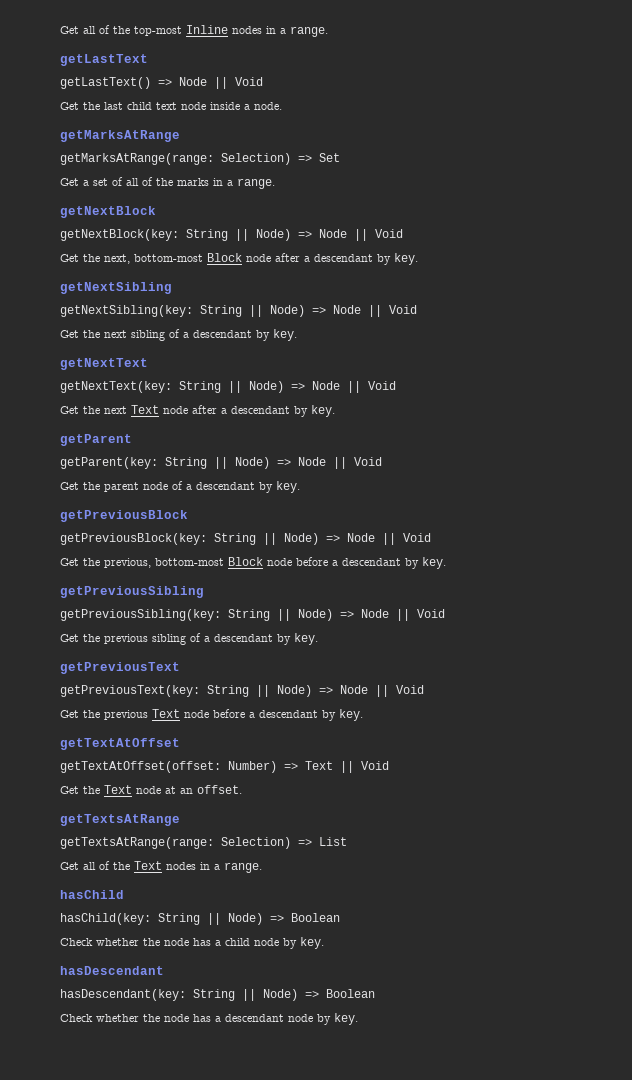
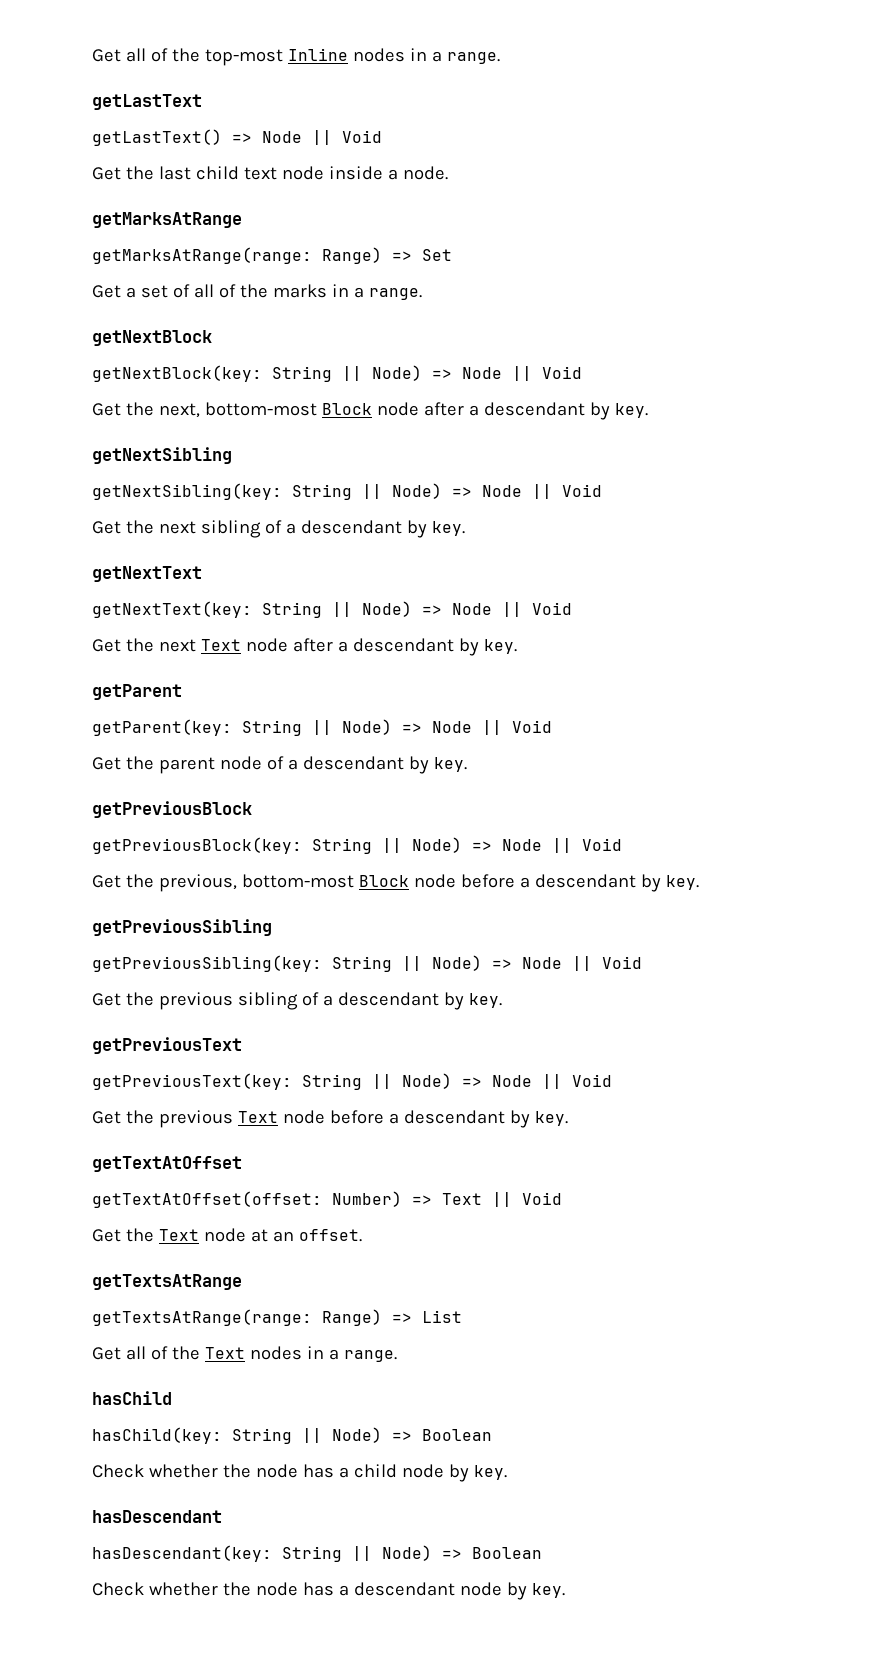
- getMarksAtRange(range: Selection) => Set
+ getMarksAtRange(range: Range) => Set
- getTextsAtRange(range: Selection) => List
+ getTextsAtRange(range: Range) => List

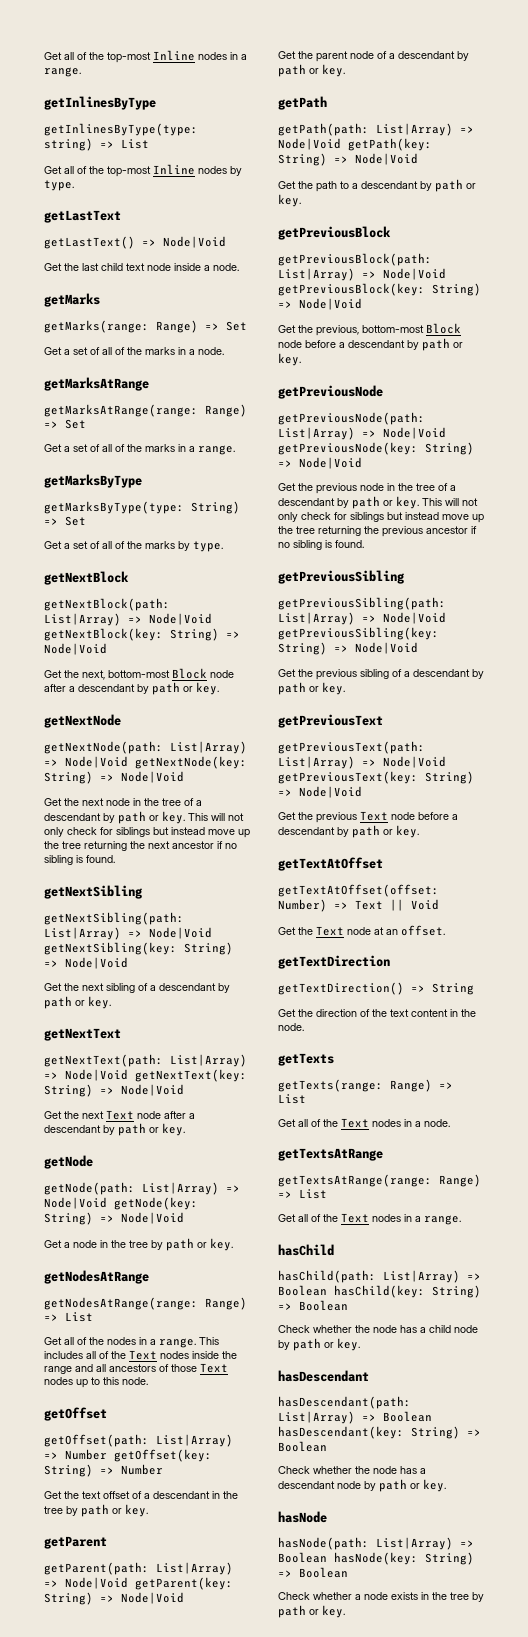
+ getInlinesByType
+ getInlinesByType(type: string) => List
+ Get all of the top-most Inline nodes by type.
- getLastText() => Node || Void
+ getLastText() => Node|Void
+ getMarks
+ getMarks(range: Range) => Set
+ Get a set of all of the marks in a node.
+ getMarksByType
+ getMarksByType(type: String) => Set
+ Get a set of all of the marks by type.
  getNextBlock
- getNextBlock(key: String || Node) => Node || Void
+ getNextBlock(path: List|Array) => Node|Void getNextBlock(key: String) => Node|Void
- Get the next, bottom-most Block node after a descendant by key.
+ Get the next, bottom-most Block node after a descendant by path or key.
+ getNextNode
+ getNextNode(path: List|Array) => Node|Void getNextNode(key: String) => Node|Void
+ Get the next node in the tree of a descendant by path or key. This will not only check for siblings but instead move up the tree returning the next ancestor if no sibling is found.
  getNextSibling
- getNextSibling(key: String || Node) => Node || Void
+ getNextSibling(path: List|Array) => Node|Void getNextSibling(key: String) => Node|Void
- Get the next sibling of a descendant by key.
+ Get the next sibling of a descendant by path or key.
- getNextText(key: String || Node) => Node || Void
+ getNextText(path: List|Array) => Node|Void getNextText(key: String) => Node|Void
- Get the next Text node after a descendant by key.
+ Get the next Text node after a descendant by path or key.
+ getNode
+ getNode(path: List|Array) => Node|Void getNode(key: String) => Node|Void
+ Get a node in the tree by path or key.
+ getNodesAtRange
+ getNodesAtRange(range: Range) => List
+ Get all of the nodes in a range. This includes all of the Text nodes inside the range and all ancestors of those Text nodes up to this node.
+ getOffset
+ getOffset(path: List|Array) => Number getOffset(key: String) => Number
+ Get the text offset of a descendant in the tree by path or key.
  getParent
- getParent(key: String || Node) => Node || Void
+ getParent(path: List|Array) => Node|Void getParent(key: String) => Node|Void
- Get the parent node of a descendant by key.
+ Get the parent node of a descendant by path or key.
+ getPath
+ getPath(path: List|Array) => Node|Void getPath(key: String) => Node|Void
+ Get the path to a descendant by path or key.
  getPreviousBlock
- getPreviousBlock(key: String || Node) => Node || Void
+ getPreviousBlock(path: List|Array) => Node|Void getPreviousBlock(key: String) => Node|Void
- Get the previous, bottom-most Block node before a descendant by key.
+ Get the previous, bottom-most Block node before a descendant by path or key.
+ getPreviousNode
+ getPreviousNode(path: List|Array) => Node|Void getPreviousNode(key: String) => Node|Void
+ Get the previous node in the tree of a descendant by path or key. This will not only check for siblings but instead move up the tree returning the previous ancestor if no sibling is found.
  getPreviousSibling
- getPreviousSibling(key: String || Node) => Node || Void
+ getPreviousSibling(path: List|Array) => Node|Void getPreviousSibling(key: String) => Node|Void
- Get the previous sibling of a descendant by key.
+ Get the previous sibling of a descendant by path or key.
- getPreviousText(key: String || Node) => Node || Void
+ getPreviousText(path: List|Array) => Node|Void getPreviousText(key: String) => Node|Void
- Get the previous Text node before a descendant by key.
+ Get the previous Text node before a descendant by path or key.
+ getTextDirection
+ getTextDirection() => String
+ Get the direction of the text content in the node.
+ getTexts
+ getTexts(range: Range) => List
+ Get all of the Text nodes in a node.
- hasChild(key: String || Node) => Boolean
+ hasChild(path: List|Array) => Boolean hasChild(key: String) => Boolean
- Check whether the node has a child node by key.
+ Check whether the node has a child node by path or key.
- hasDescendant(key: String || Node) => Boolean
+ hasDescendant(path: List|Array) => Boolean hasDescendant(key: String) => Boolean
- Check whether the node has a descendant node by key.
+ Check whether the node has a descendant node by path or key.
+ hasNode
+ hasNode(path: List|Array) => Boolean hasNode(key: String) => Boolean
+ Check whether a node exists in the tree by path or key.

